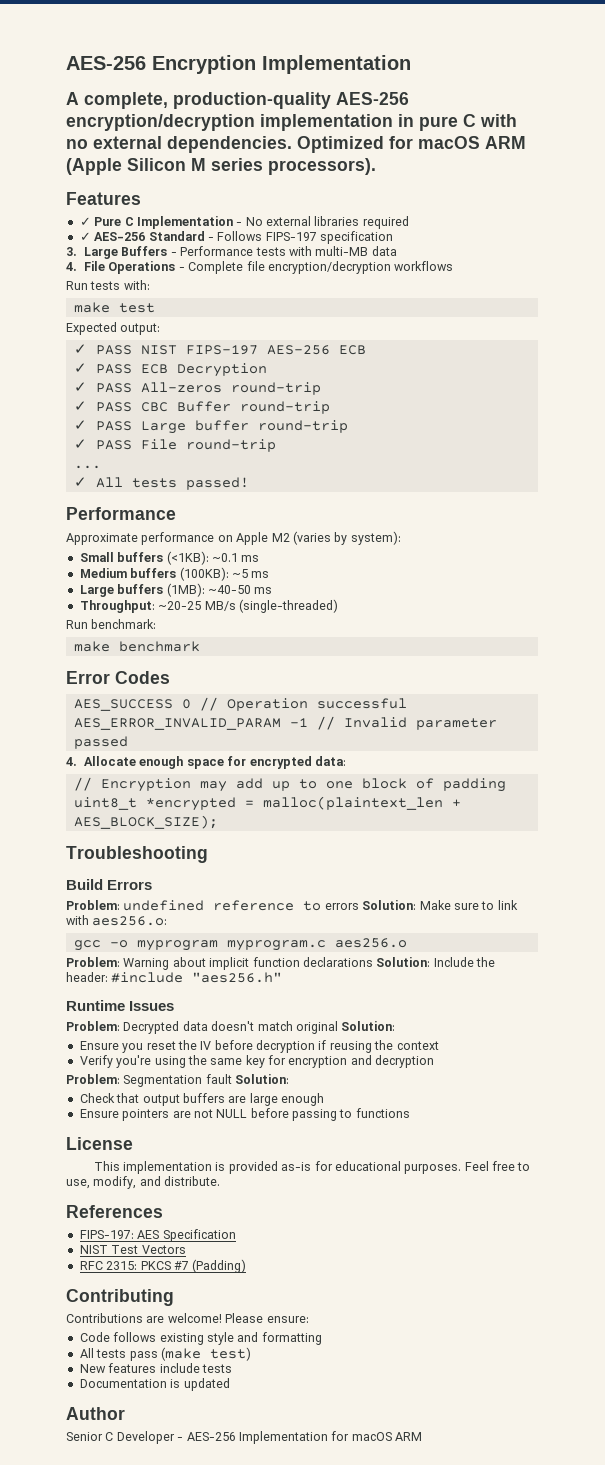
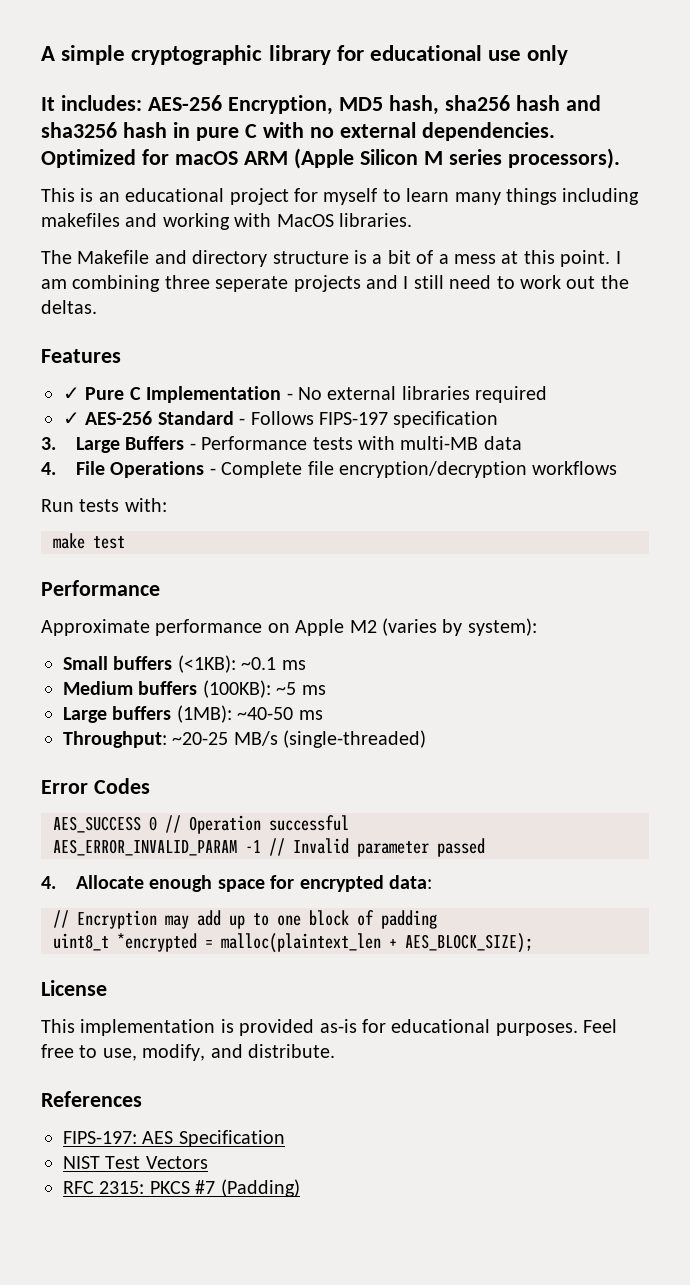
- AES-256 Encryption Implementation
- A complete, production-quality AES-256 encryption/decryption implementation in pure C with no external dependencies.
+ A simple cryptographic library for educational use only
+ It includes: AES-256 Encryption, MD5 hash, sha256 hash and sha3256 hash in pure C with no external dependencies.
+ This is an educational project for myself to learn many things including makefiles and working with MacOS libraries.
+ The Makefile and directory structure is a bit of a mess at this point. I am combining three seperate projects and I still need to work out the deltas.
- Expected output:
- ✓ PASS NIST FIPS-197 AES-256 ECB
- ✓ PASS ECB Decryption
- ✓ PASS All-zeros round-trip
- ✓ PASS CBC Buffer round-trip
- ✓ PASS Large buffer round-trip
- ✓ PASS File round-trip
- ...
- ✓ All tests passed!
- Run benchmark:
- make benchmark
- Troubleshooting
- Build Errors
- Problem: undefined reference to errors Solution: Make sure to link with aes256.o:
- gcc -o myprogram myprogram.c aes256.o
- Problem: Warning about implicit function declarations Solution: Include the header: #include "aes256.h"
- Runtime Issues
- Problem: Decrypted data doesn't match original Solution:
- Ensure you reset the IV before decryption if reusing the context
- Verify you're using the same key for encryption and decryption
- Problem: Segmentation fault Solution:
- Check that output buffers are large enough
- Ensure pointers are not NULL before passing to functions
- Contributing
- Contributions are welcome! Please ensure:
- Code follows existing style and formatting
- All tests pass (make test)
- New features include tests
- Documentation is updated
- Author
- Senior C Developer - AES-256 Implementation for macOS ARM

